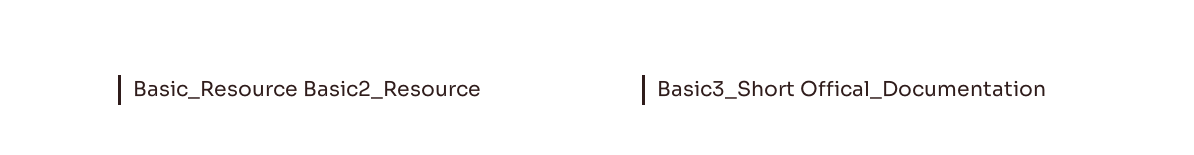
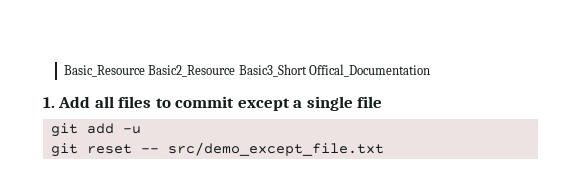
+ 1. Add all files to commit except a single file
+ git add -u
+ git reset -- src/demo_except_file.txt

